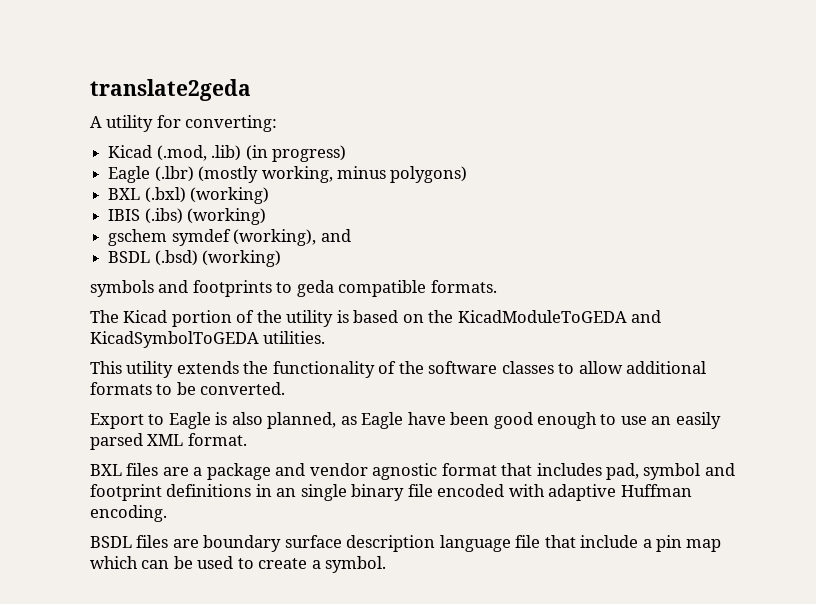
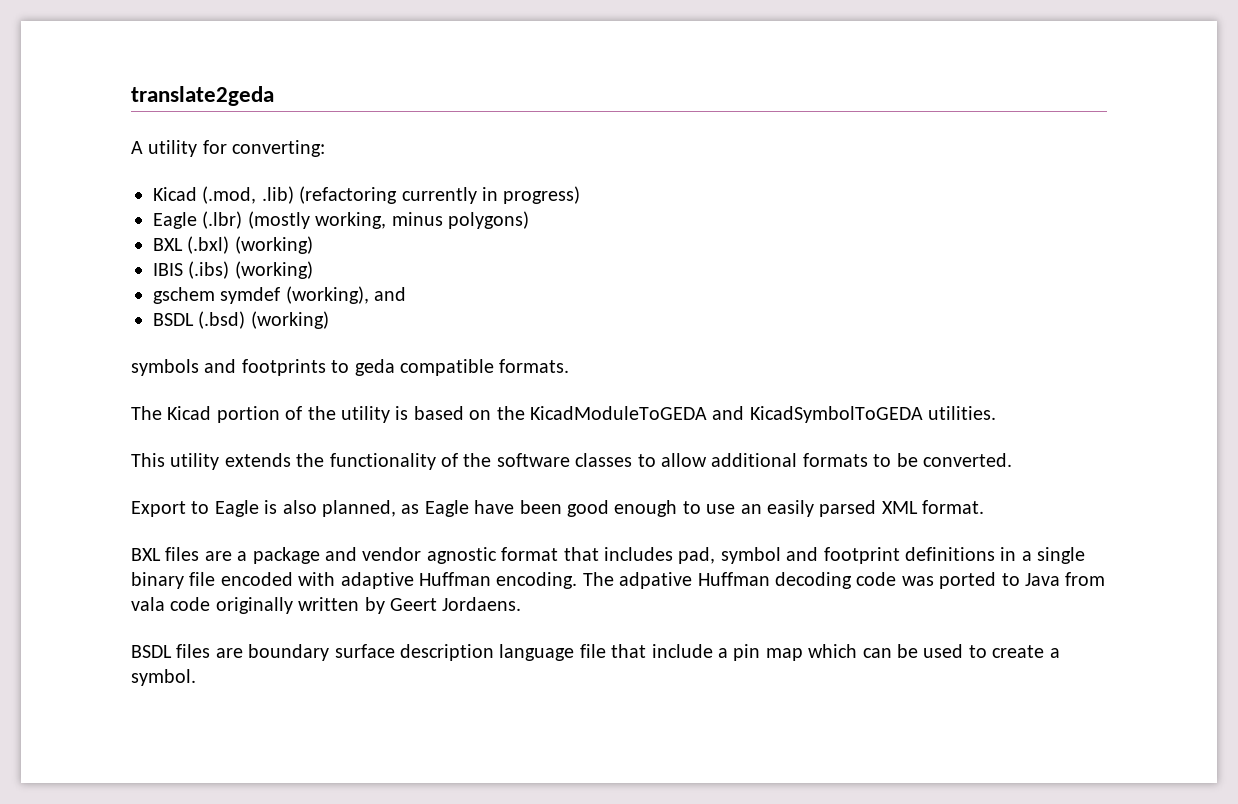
- Kicad (.mod, .lib) (in progress)
+ Kicad (.mod, .lib) (refactoring currently in progress)
- BXL files are a package and vendor agnostic format that includes pad, symbol and footprint definitions in an single binary file encoded with adaptive Huffman encoding.
+ BXL files are a package and vendor agnostic format that includes pad, symbol and footprint definitions in a single binary file encoded with adaptive Huffman encoding. The adpative Huffman decoding code was ported to Java from vala code originally written by Geert Jordaens.

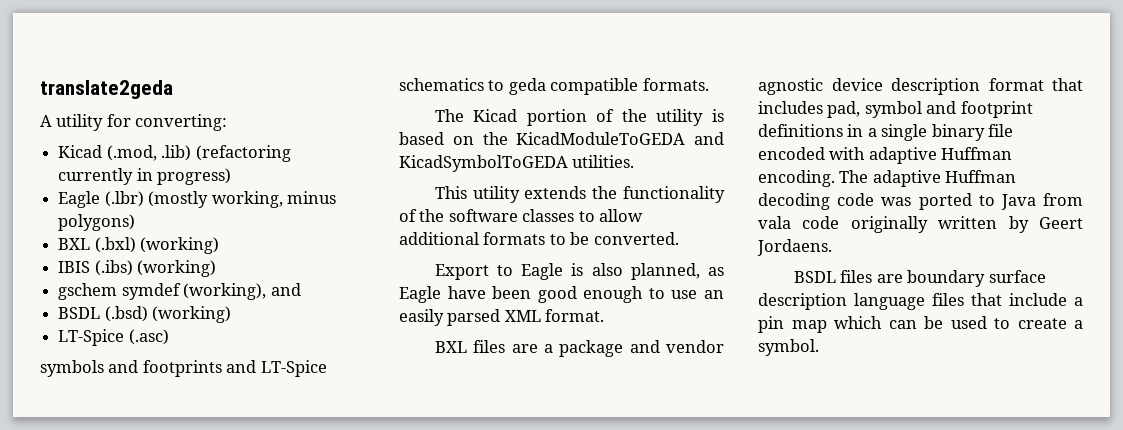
+ LT-Spice (.asc)
- symbols and footprints to geda compatible formats.
+ symbols and footprints and LT-Spice schematics to geda compatible formats.
- BXL files are a package and vendor agnostic format that includes pad, symbol and footprint definitions in a single binary file encoded with adaptive Huffman encoding.
+ BXL files are a package and vendor agnostic device description format that includes pad, symbol and footprint definitions in a single binary file encoded with adaptive Huffman encoding.
- The adpative Huffman decoding code was ported to Java from vala code originally written by Geert Jordaens.
+ The adaptive Huffman decoding code was ported to Java from vala code originally written by Geert Jordaens.
- BSDL files are boundary surface description language file that include a pin map which can be used to create a symbol.
+ BSDL files are boundary surface description language files that include a pin map which can be used to create a symbol.

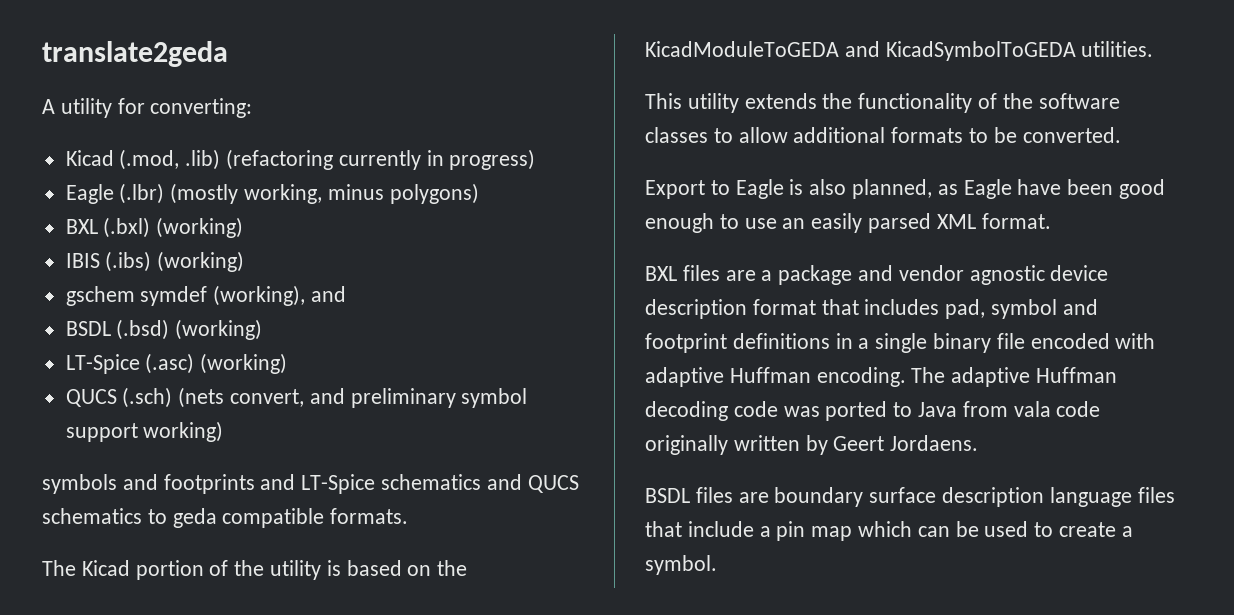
- LT-Spice (.asc)
+ LT-Spice (.asc) (working)
+ QUCS (.sch) (nets convert, and preliminary symbol support working)
- symbols and footprints and LT-Spice schematics to geda compatible formats.
+ symbols and footprints and LT-Spice schematics and QUCS schematics to geda compatible formats.

